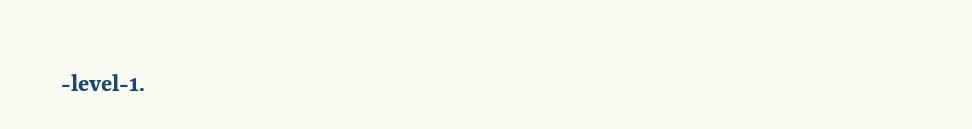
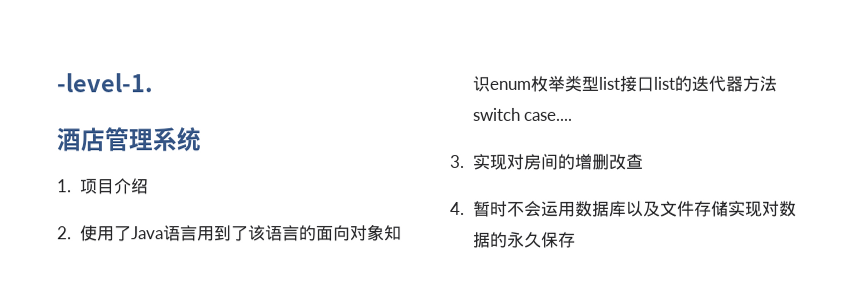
+ 酒店管理系统
+ 1.项目介绍
+ 2.使用了Java语言用到了该语言的面向对象知识enum枚举类型list接口list的迭代器方法switch case....
+ 3.实现对房间的增删改查
+ 4.暂时不会运用数据库以及文件存储实现对数据的永久保存

